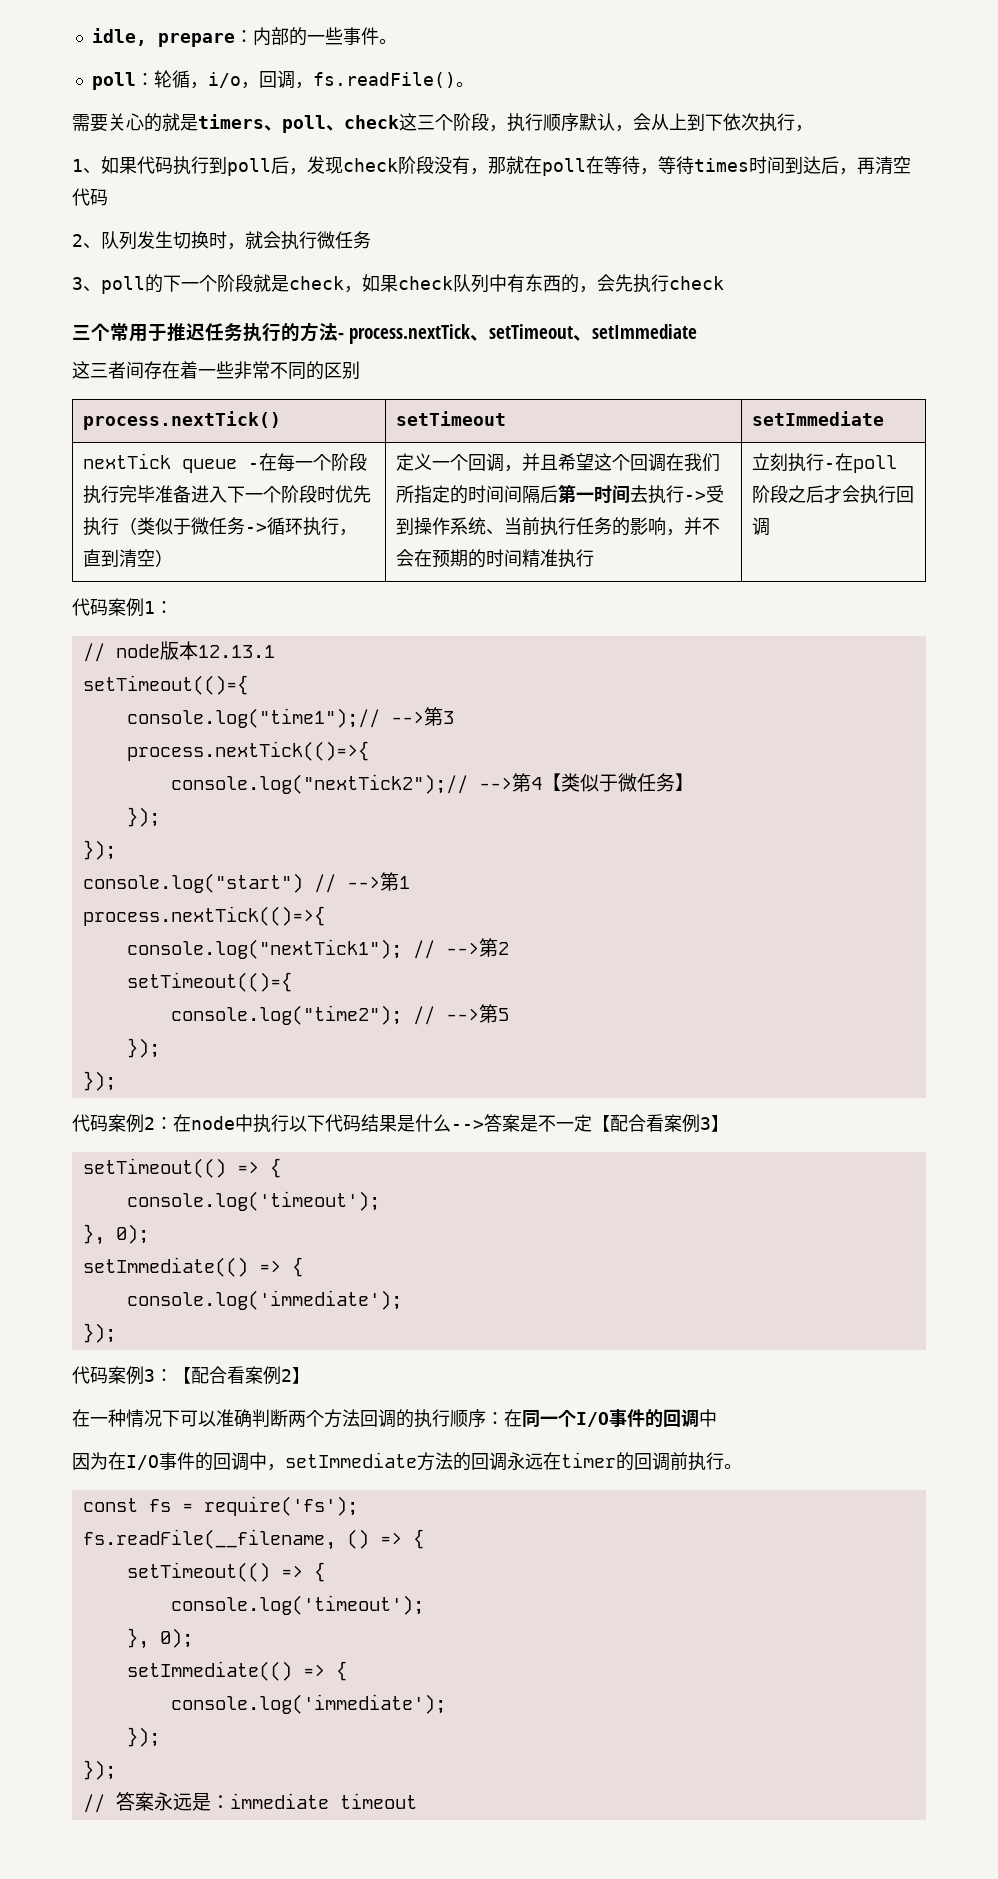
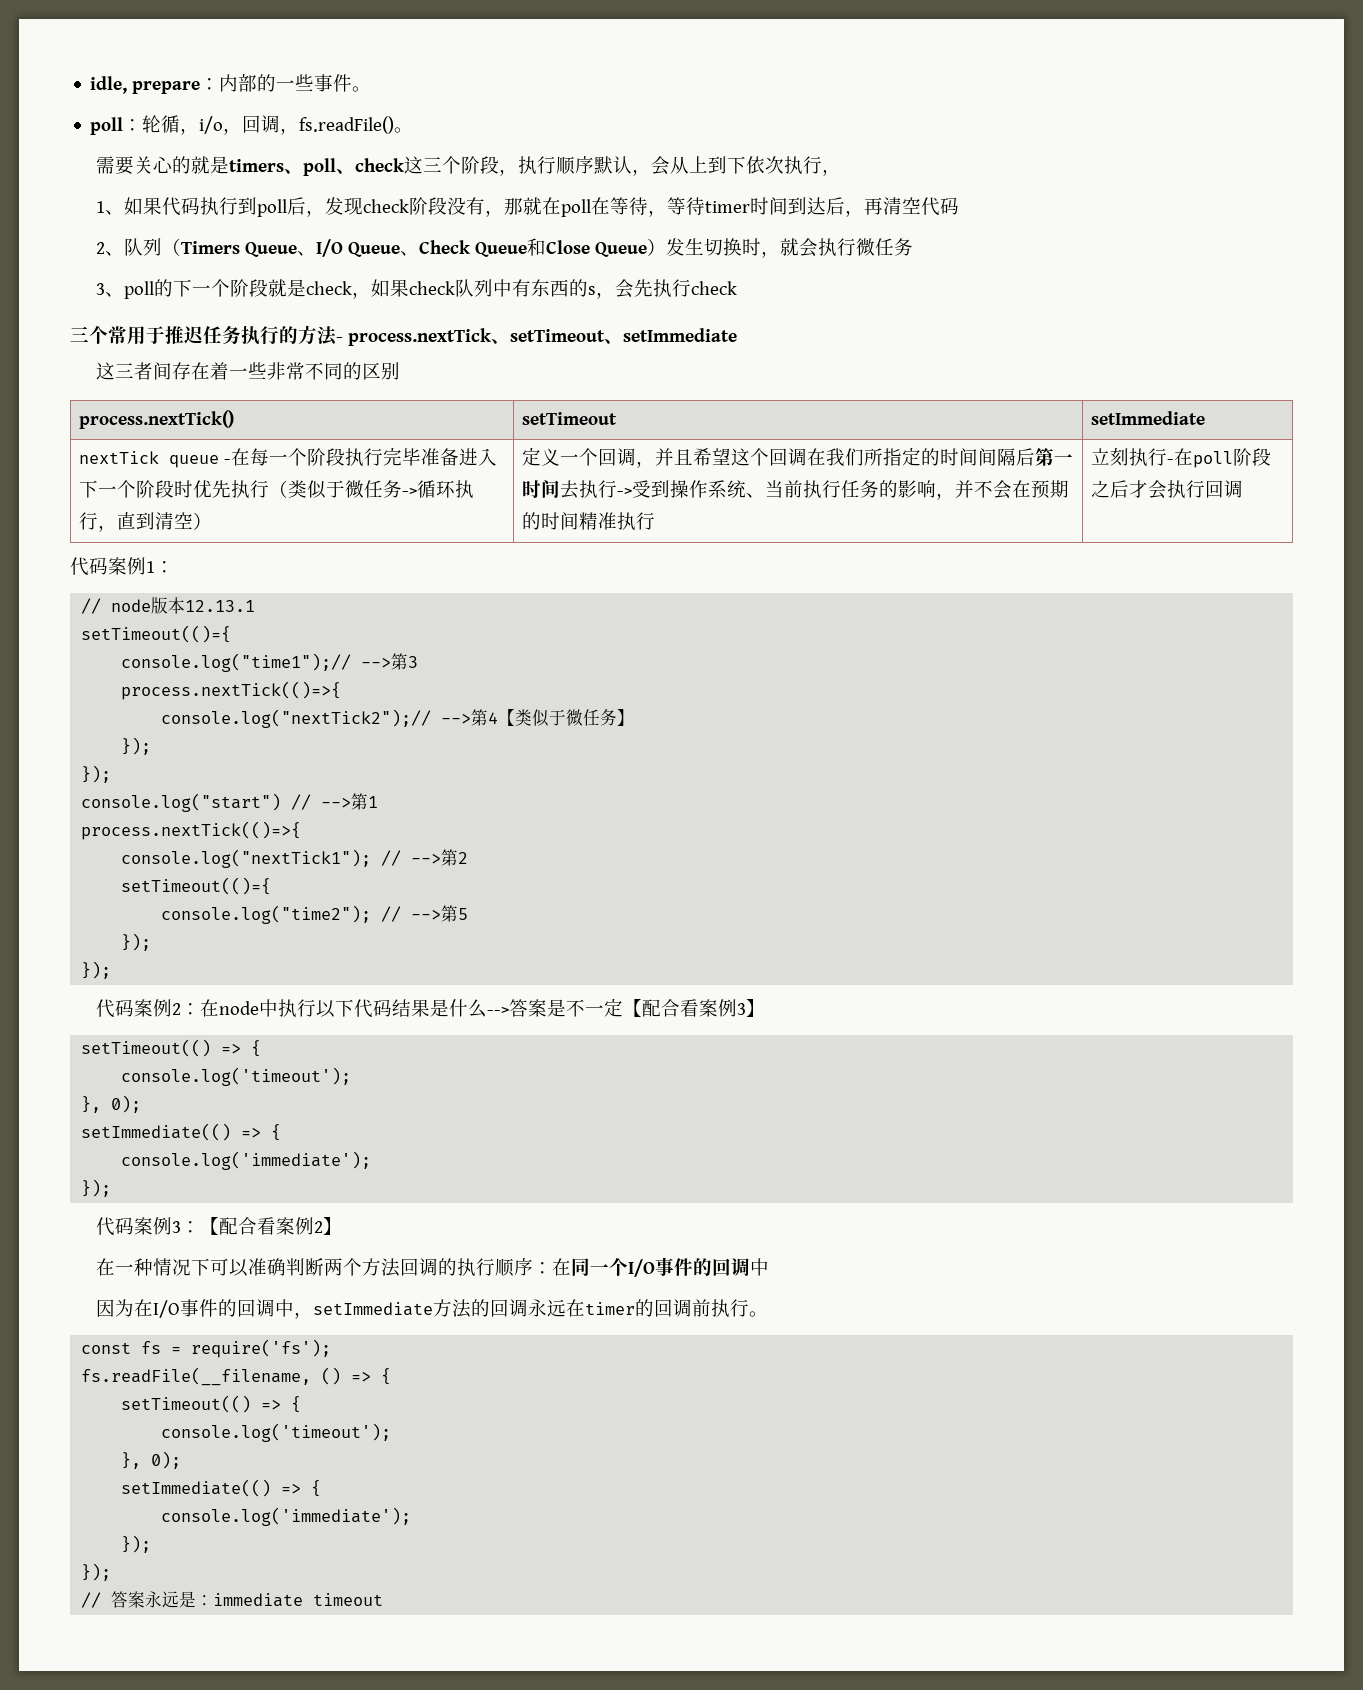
- 1、如果代码执行到poll后，发现check阶段没有，那就在poll在等待，等待times时间到达后，再清空代码
+ 1、如果代码执行到poll后，发现check阶段没有，那就在poll在等待，等待timer时间到达后，再清空代码
- 2、队列发生切换时，就会执行微任务
+ 2、队列（Timers Queue、I/O Queue、Check Queue和Close Queue）发生切换时，就会执行微任务
- 3、poll的下一个阶段就是check，如果check队列中有东西的，会先执行check
+ 3、poll的下一个阶段就是check，如果check队列中有东西的s，会先执行check

